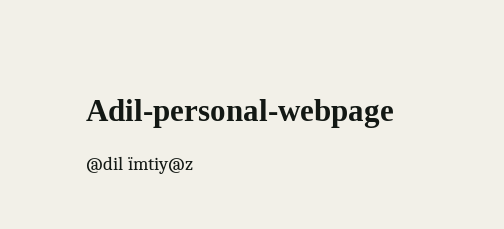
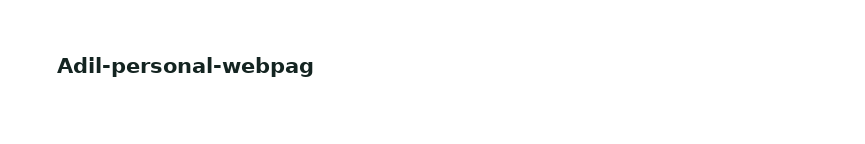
- Adil-personal-webpage
- @dil ïmtiy@z
+ Adil-personal-webpag

